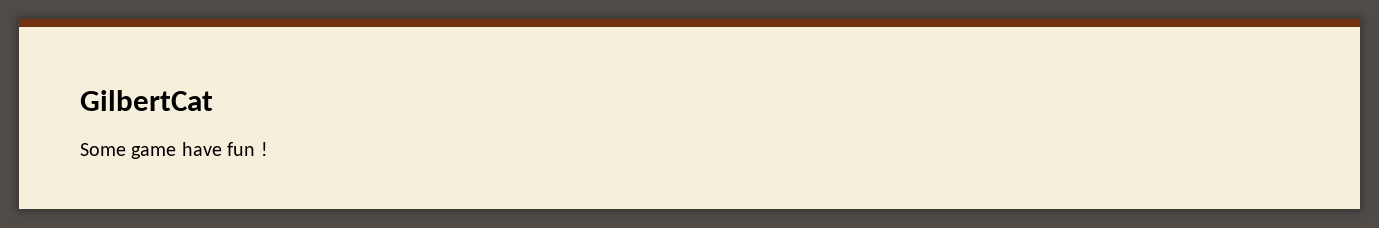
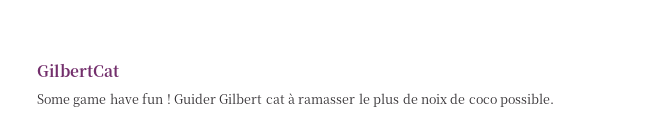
+ Guider Gilbert cat à ramasser le plus de noix de coco possible.

